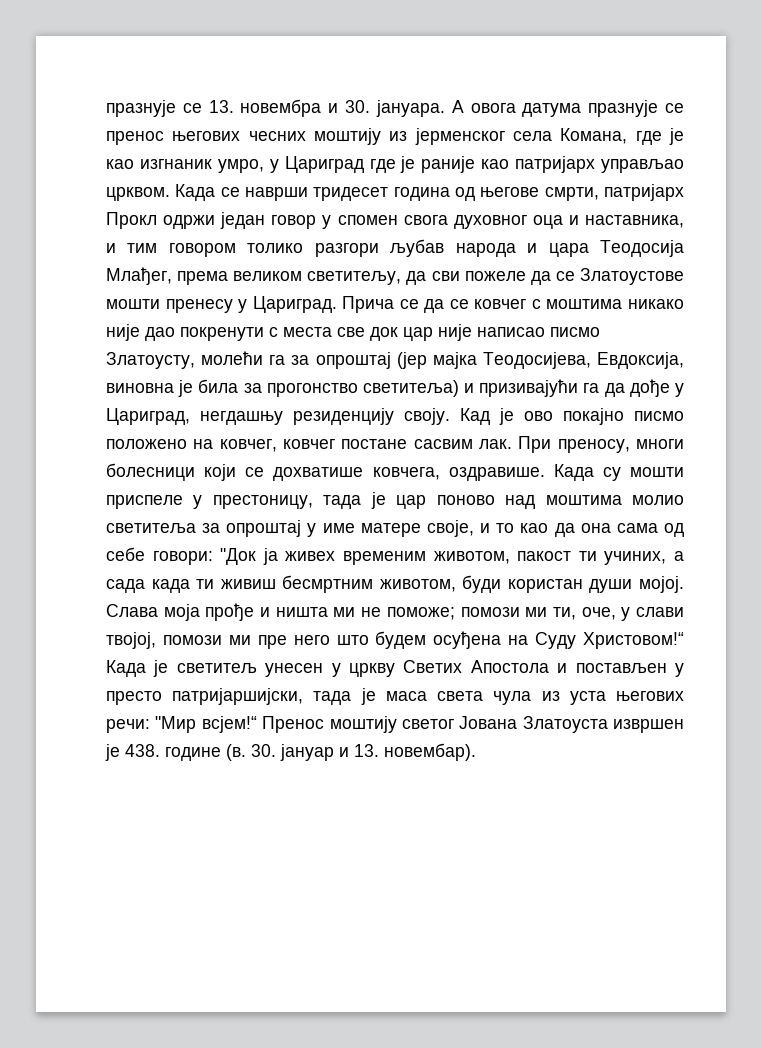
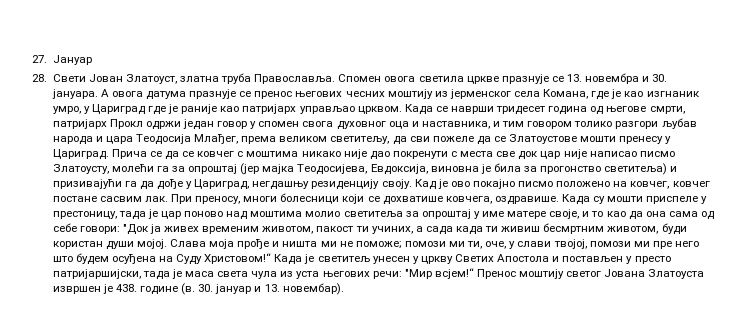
- празнује се 13. новембра и 30. јануара.
+ 27. Јануар
+ 28. Свети Јован Златоуст, златна труба Православља. Спомен овога светила цркве празнује се 13. новембра и 30. јануара.

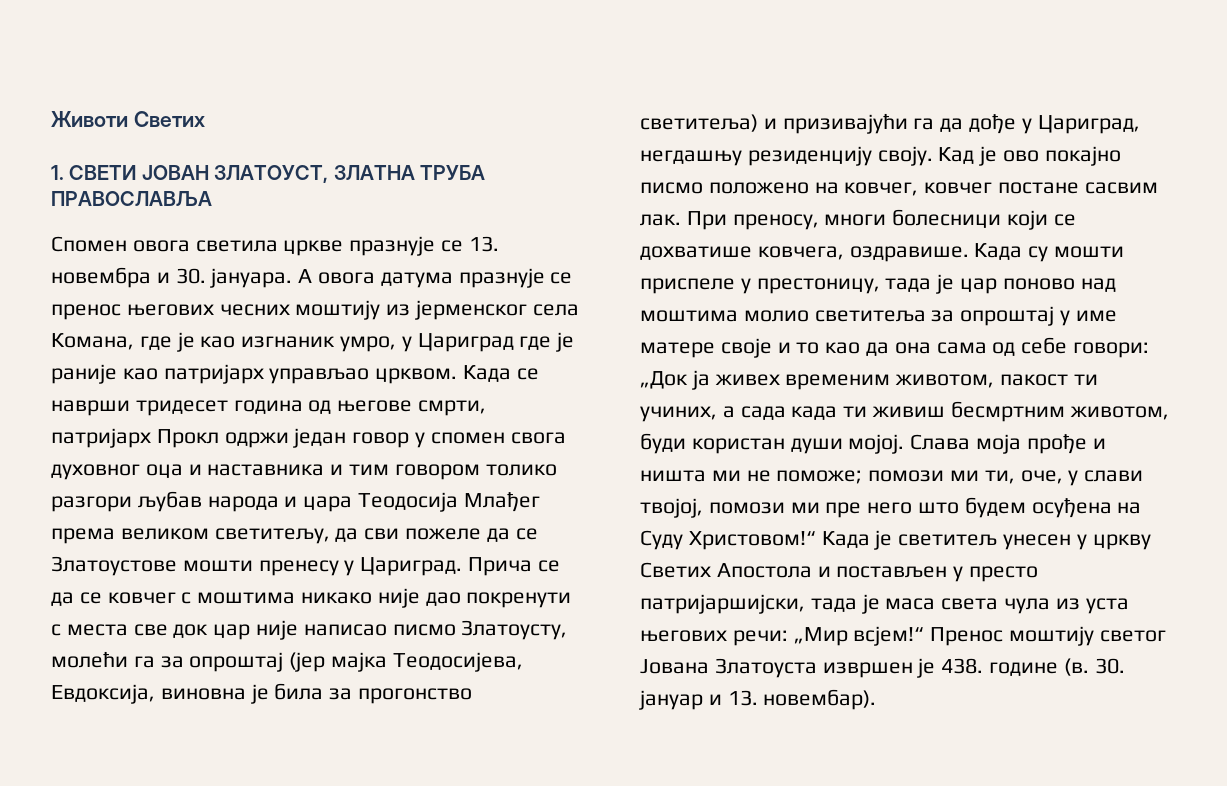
- 27. Јануар
- 28. Свети Јован Златоуст, златна труба Православља. Спомен овога светила цркве празнује се 13. новембра и 30. јануара.
+ Животи Светих
+ 1. СВЕТИ ЈОВАН ЗЛАТОУСТ, ЗЛАТНА ТРУБА ПРАВОСЛАВЉА
+ Спомен овога светила цркве празнује се 13. новембра и 30. јануара.
- Када се наврши тридесет година од његове смрти, патријарх Прокл одржи један говор у спомен свога духовног оца и наставника, и тим говором толико разгори љубав народа и цара Теодосија Млађег, према великом светитељу, да сви пожеле да се Златоустове мошти пренесу у Цариград.
+ Када се наврши тридесет година од његове смрти, патријарх Прокл одржи један говор у спомен свога духовног оца и наставника и тим говором толико разгори љубав народа и цара Теодосија Млађег према великом светитељу, да сви пожеле да се Златоустове мошти пренесу у Цариград.
- Када су мошти приспеле у престоницу, тада је цар поново над моштима молио светитеља за опроштај у име матере своје, и то као да она сама од себе говори: "Док ја живех временим животом, пакост ти учиних, а сада када ти живиш бесмртним животом, буди користан души мојој.
+ Када су мошти приспеле у престоницу, тада је цар поново над моштима молио светитеља за опроштај у име матере своје и то као да она сама од себе говори: „Док ја живех временим животом, пакост ти учиних, а сада када ти живиш бесмртним животом, буди користан души мојој.
- Слава моја прође и ништа ми не поможе; помози ми ти, оче, у слави твојој, помози ми пре него што будем осуђена на Суду Христовом!“ Када је светитељ унесен у цркву Светих Апостола и постављен у престо патријаршијски, тада је маса света чула из уста његових речи: "Мир всјем!“ Пренос моштију светог Јована Златоуста извршен је 438. године (в.
+ Слава моја прође и ништа ми не поможе; помози ми ти, оче, у слави твојој, помози ми пре него што будем осуђена на Суду Христовом!“ Када је светитељ унесен у цркву Светих Апостола и постављен у престо патријаршијски, тада је маса света чула из уста његових речи: „Мир всјем!“ Пренос моштију светог Јована Златоуста извршен је 438. године (в.

